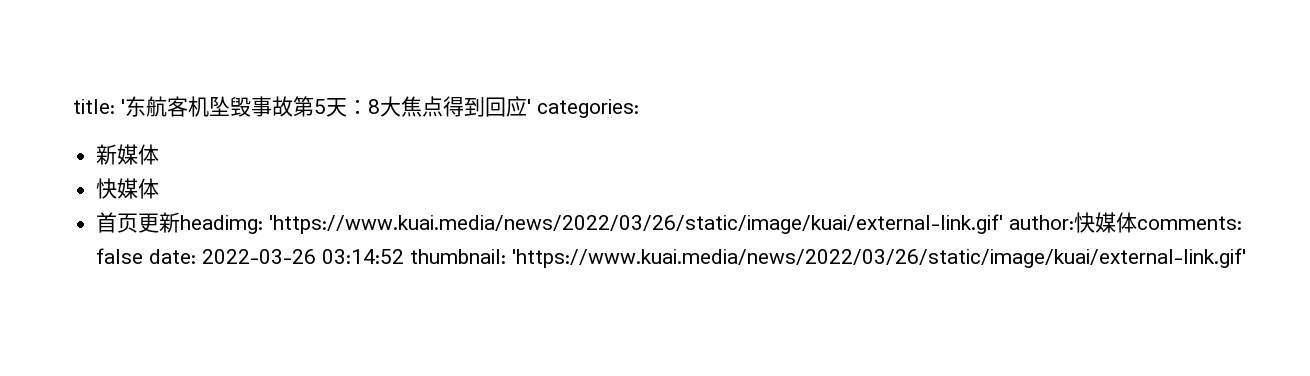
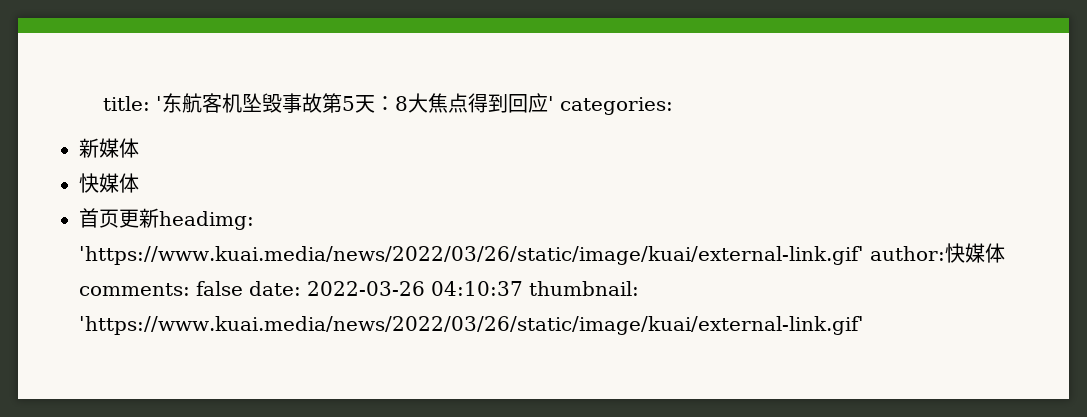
- 首页更新headimg: 'https://www.kuai.media/news/2022/03/26/static/image/kuai/external-link.gif' author:快媒体comments: false date: 2022-03-26 03:14:52 thumbnail: 'https://www.kuai.media/news/2022/03/26/static/image/kuai/external-link.gif'
+ 首页更新headimg: 'https://www.kuai.media/news/2022/03/26/static/image/kuai/external-link.gif' author:快媒体comments: false date: 2022-03-26 04:10:37 thumbnail: 'https://www.kuai.media/news/2022/03/26/static/image/kuai/external-link.gif'

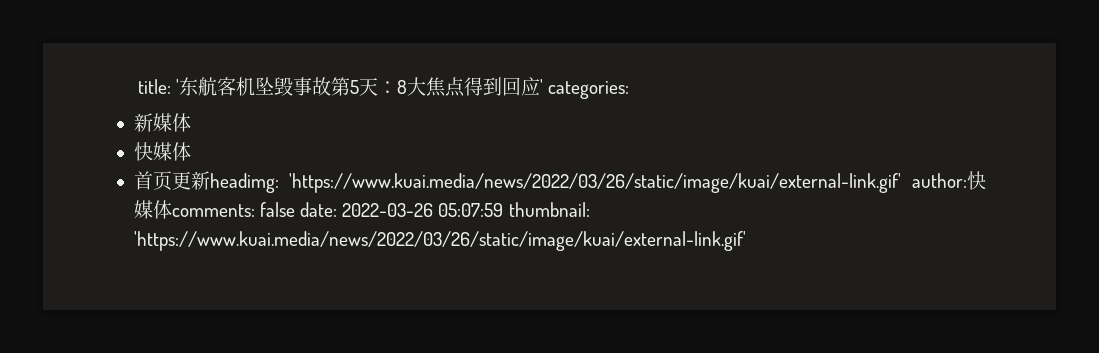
- 首页更新headimg: 'https://www.kuai.media/news/2022/03/26/static/image/kuai/external-link.gif' author:快媒体comments: false date: 2022-03-26 04:10:37 thumbnail: 'https://www.kuai.media/news/2022/03/26/static/image/kuai/external-link.gif'
+ 首页更新headimg: 'https://www.kuai.media/news/2022/03/26/static/image/kuai/external-link.gif' author:快媒体comments: false date: 2022-03-26 05:07:59 thumbnail: 'https://www.kuai.media/news/2022/03/26/static/image/kuai/external-link.gif'

